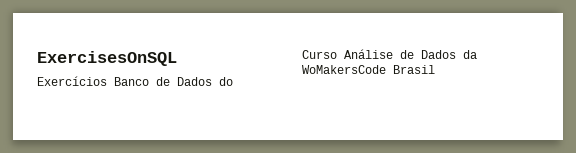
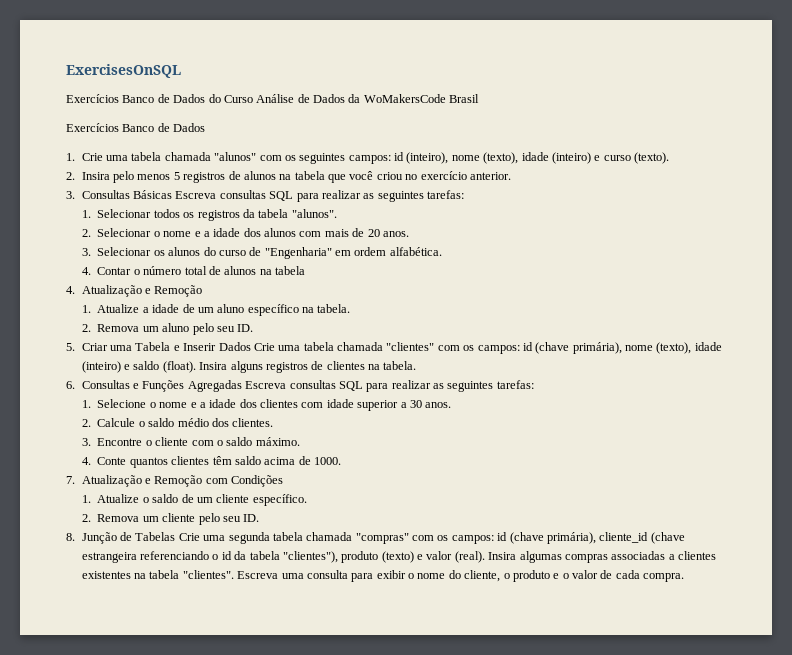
  Exercícios Banco de Dados do Curso Análise de Dados da WoMakersCode Brasil
+ Exercícios Banco de Dados
+ 1. Crie uma tabela chamada "alunos" com os seguintes campos: id (inteiro), nome (texto), idade (inteiro) e curso (texto).
+ 2. Insira pelo menos 5 registros de alunos na tabela que você criou no exercício anterior.
+ 3. Consultas Básicas Escreva consultas SQL para realizar as seguintes tarefas:
+ 1. Selecionar todos os registros da tabela "alunos".
+ 2. Selecionar o nome e a idade dos alunos com mais de 20 anos.
+ 3. Selecionar os alunos do curso de "Engenharia" em ordem alfabética.
+ 4. Contar o número total de alunos na tabela
+ 4. Atualização e Remoção
+ 1. Atualize a idade de um aluno específico na tabela.
+ 2. Remova um aluno pelo seu ID.
+ 5. Criar uma Tabela e Inserir Dados Crie uma tabela chamada "clientes" com os campos: id (chave primária), nome (texto), idade (inteiro) e saldo (float). Insira alguns registros de clientes na tabela.
+ 6. Consultas e Funções Agregadas Escreva consultas SQL para realizar as seguintes tarefas:
+ 1. Selecione o nome e a idade dos clientes com idade superior a 30 anos.
+ 2. Calcule o saldo médio dos clientes.
+ 3. Encontre o cliente com o saldo máximo.
+ 4. Conte quantos clientes têm saldo acima de 1000.
+ 7. Atualização e Remoção com Condições
+ 1. Atualize o saldo de um cliente específico.
+ 2. Remova um cliente pelo seu ID.
+ 8. Junção de Tabelas Crie uma segunda tabela chamada "compras" com os campos: id (chave primária), cliente_id (chave estrangeira referenciando o id da tabela "clientes"), produto (texto) e valor (real). Insira algumas compras associadas a clientes existentes na tabela "clientes". Escreva uma consulta para exibir o nome do cliente, o produto e o valor de cada compra.

